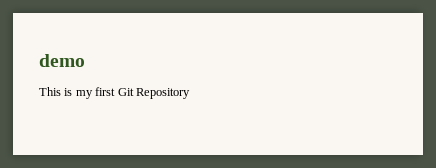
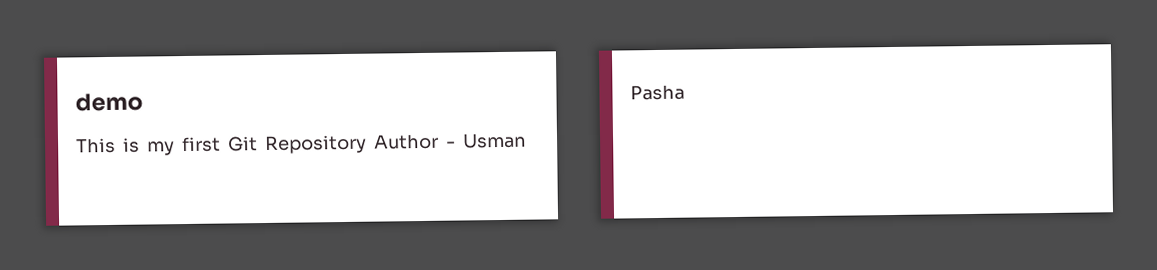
- This is my first Git Repository
+ This is my first Git Repository Author - Usman Pasha

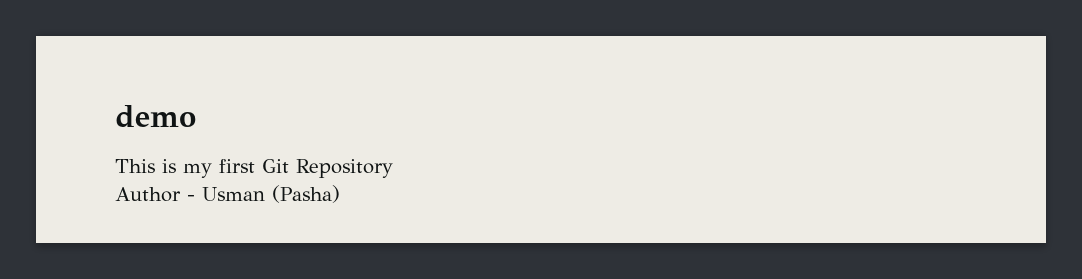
- This is my first Git Repository Author - Usman Pasha
+ This is my first Git Repository
+ Author - Usman (Pasha)

